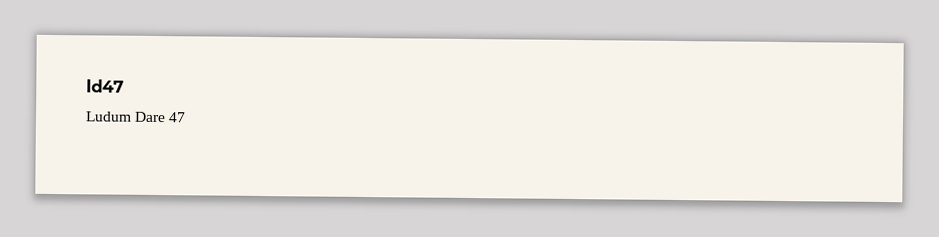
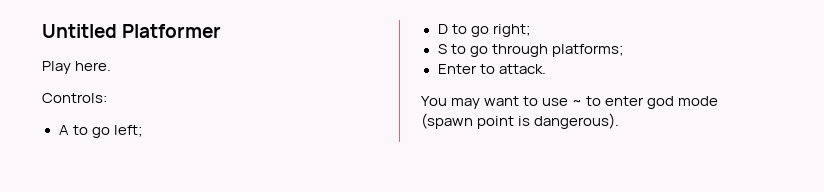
- ld47
- Ludum Dare 47
+ Untitled Platformer
+ Play here.
+ Controls:
+ A to go left;
+ D to go right;
+ S to go through platforms;
+ Enter to attack.
+ You may want to use ~ to enter god mode (spawn point is dangerous).

